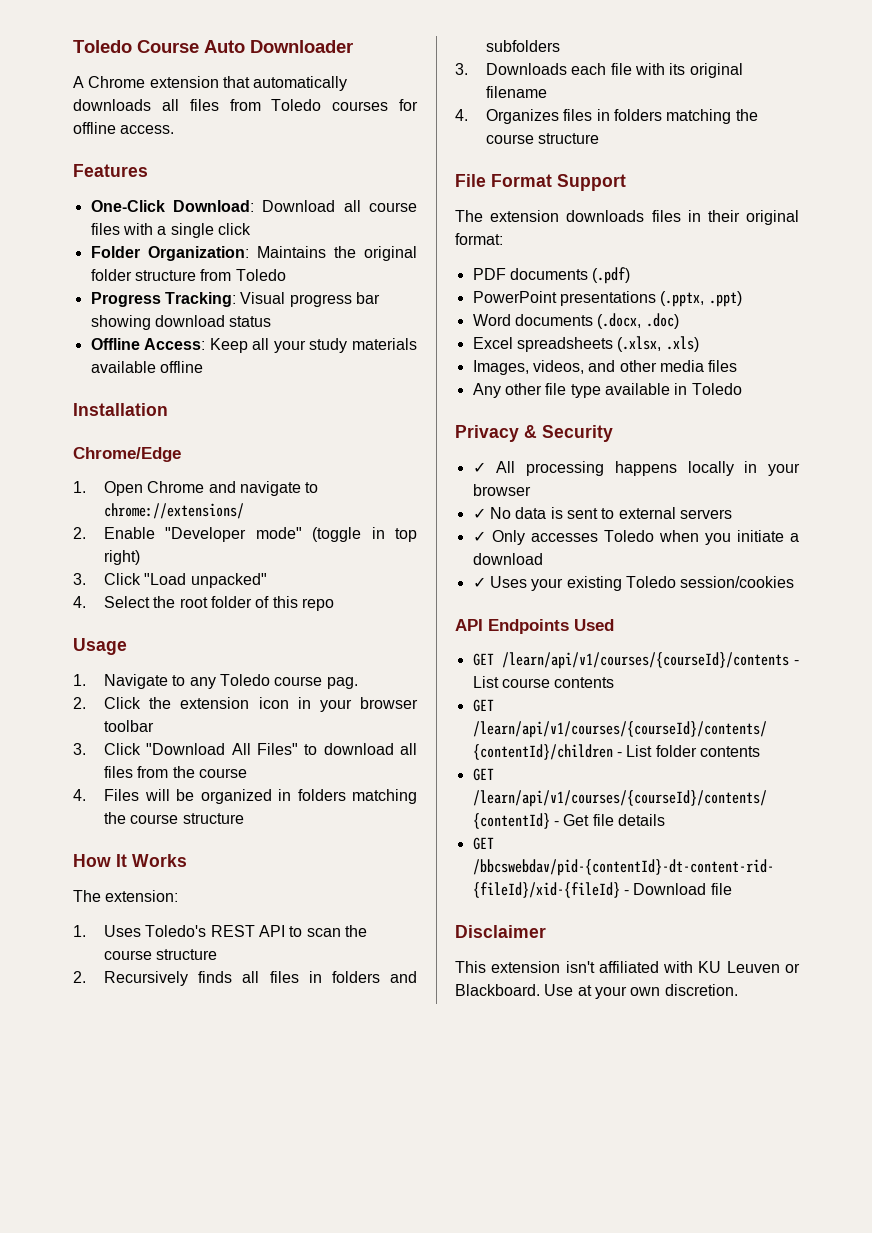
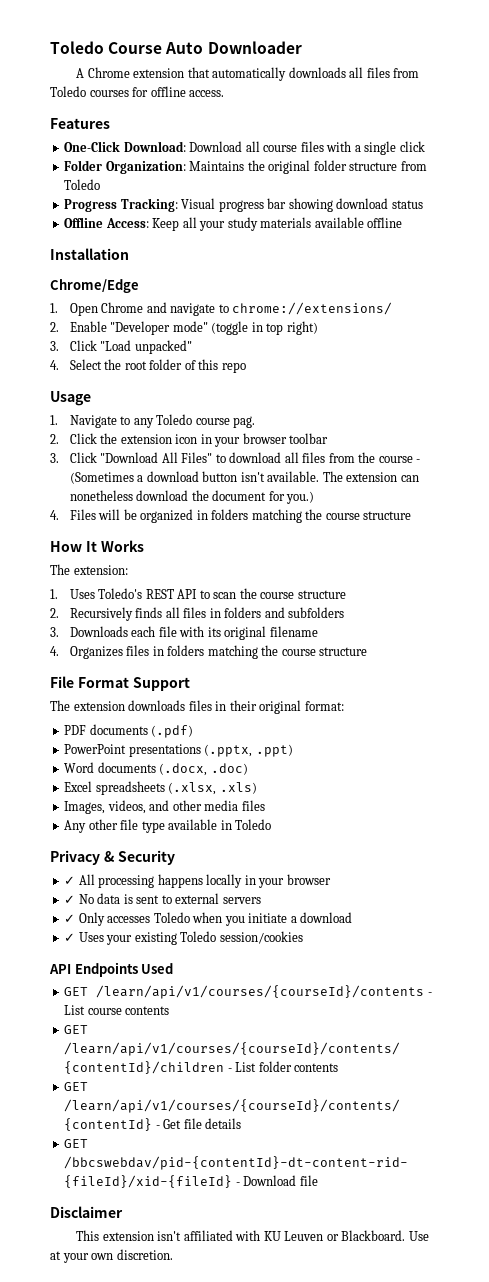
- 3. Click "Download All Files" to download all files from the course
+ 3. Click "Download All Files" to download all files from the course - (Sometimes a download button isn't available. The extension can nonetheless download the document for you.)

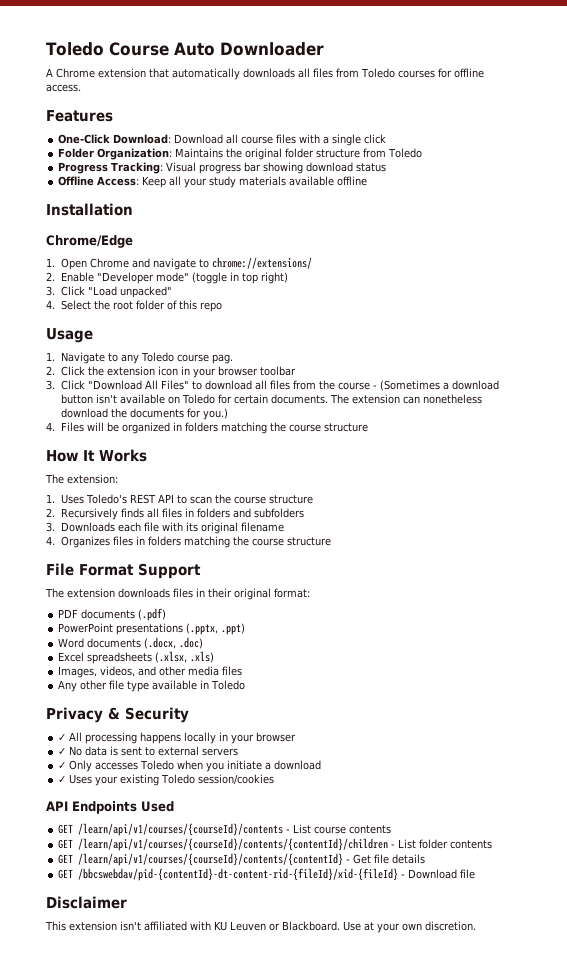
- 3. Click "Download All Files" to download all files from the course - (Sometimes a download button isn't available.
+ 3. Click "Download All Files" to download all files from the course - (Sometimes a download button isn't available on Toledo for certain documents.
- The extension can nonetheless download the document for you.)
+ The extension can nonetheless download the documents for you.)

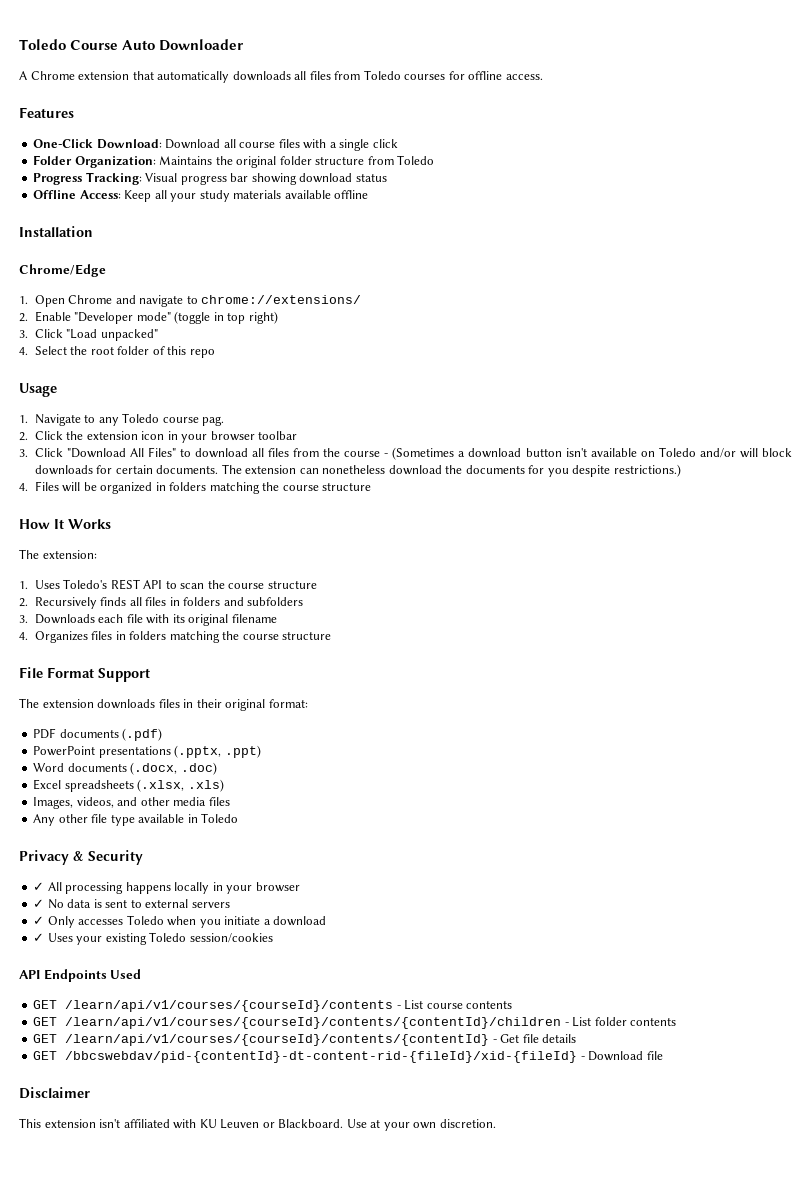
- 3. Click "Download All Files" to download all files from the course - (Sometimes a download button isn't available on Toledo for certain documents.
+ 3. Click "Download All Files" to download all files from the course - (Sometimes a download button isn't available on Toledo and/or will block downloads for certain documents.
- The extension can nonetheless download the documents for you.)
+ The extension can nonetheless download the documents for you despite restrictions.)

